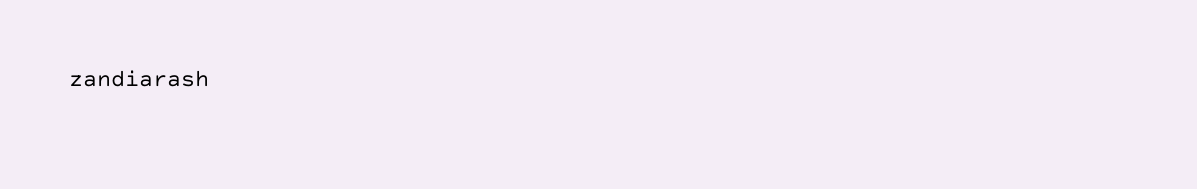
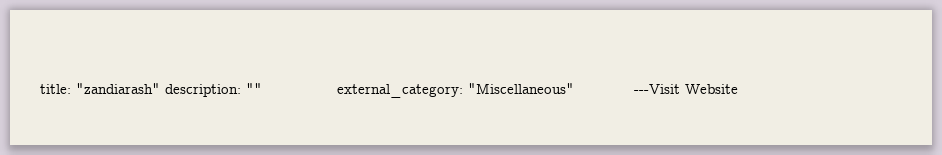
- zandiarash
+ title: "zandiarash" description: "" external_category: "Miscellaneous" ---Visit Website

